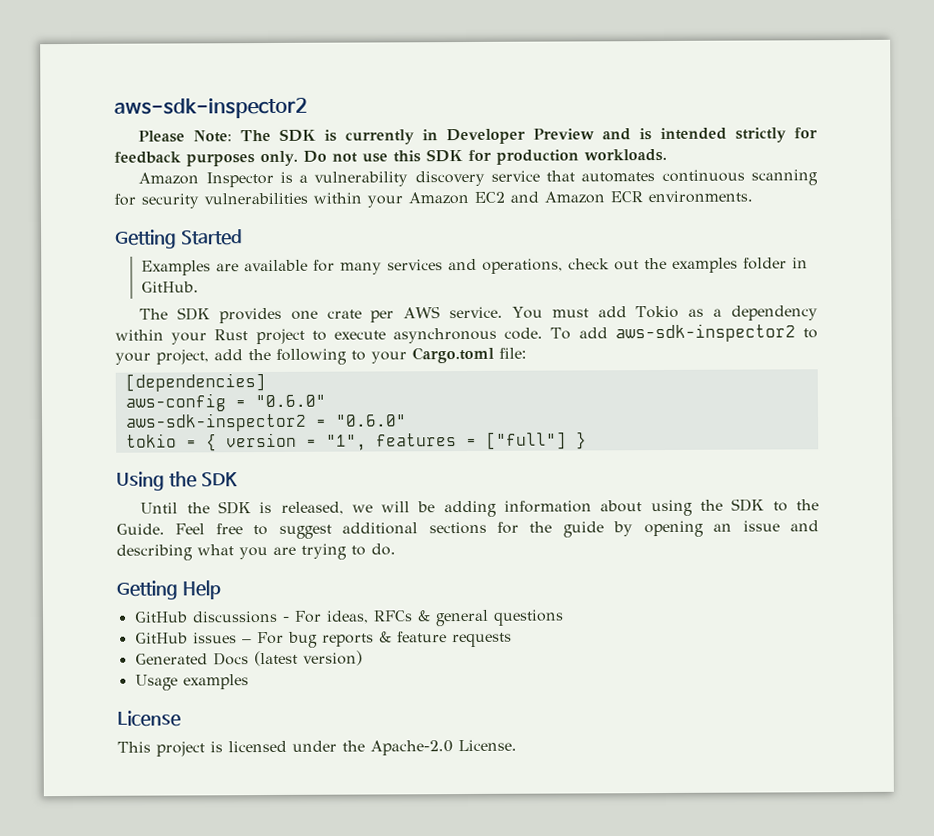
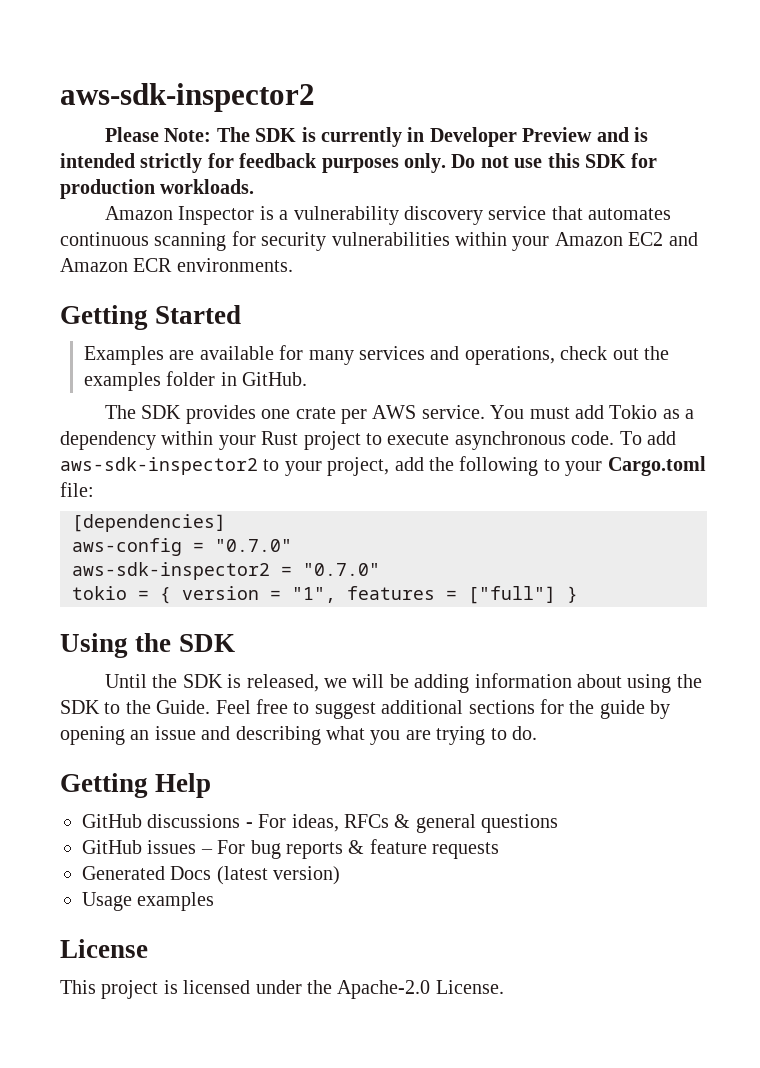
- aws-config = "0.6.0"
+ aws-config = "0.7.0"
- aws-sdk-inspector2 = "0.6.0"
+ aws-sdk-inspector2 = "0.7.0"

